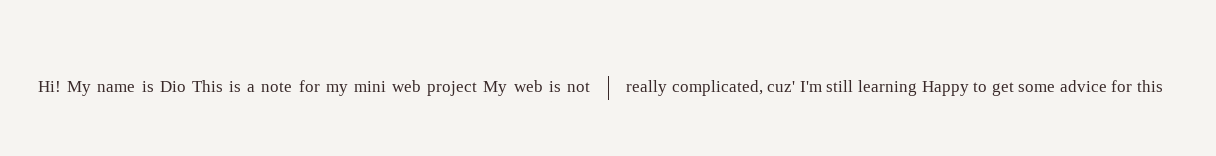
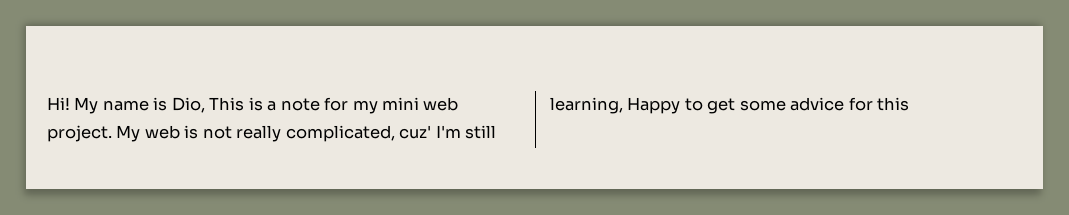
- My name is Dio This is a note for my mini web project My web is not really complicated, cuz' I'm still learning Happy to get some advice for this
+ My name is Dio, This is a note for my mini web project. My web is not really complicated, cuz' I'm still learning, Happy to get some advice for this

